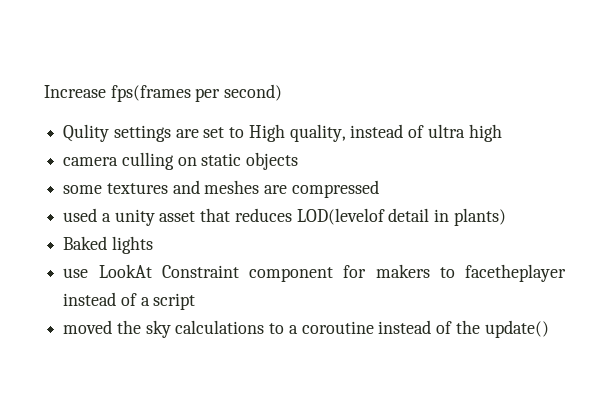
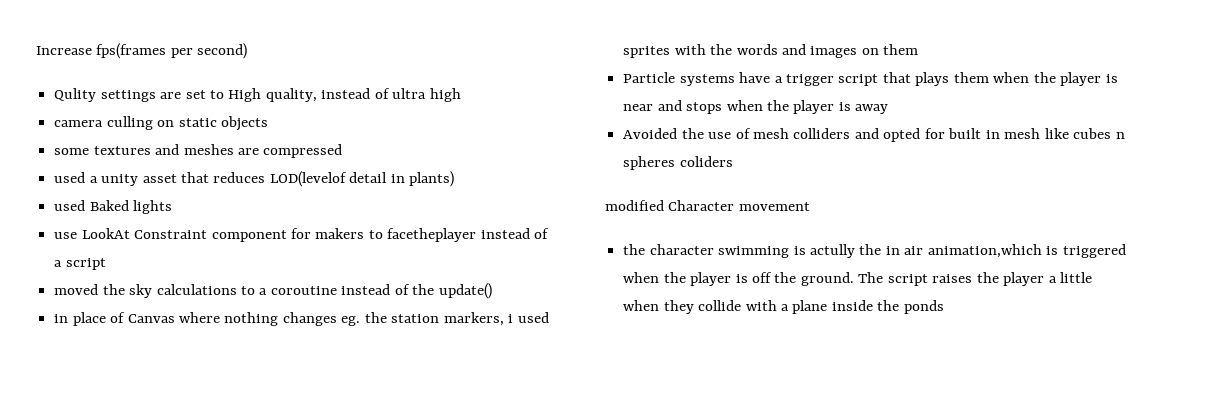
- Baked lights
+ used Baked lights
+ in place of Canvas where nothing changes eg. the station markers, i used sprites with the words and images on them
+ Particle systems have a trigger script that plays them when the player is near and stops when the player is away
+ Avoided the use of mesh colliders and opted for built in mesh like cubes n spheres coliders
+ modified Character movement
+ the character swimming is actully the in air animation,which is triggered when the player is off the ground. The script raises the player a little when they collide with a plane inside the ponds

